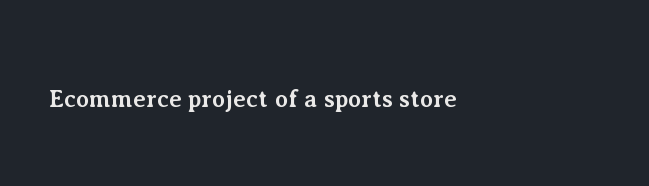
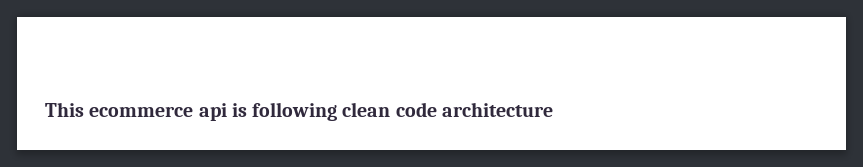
- Ecommerce project of a sports store
+ This ecommerce api is following clean code architecture

